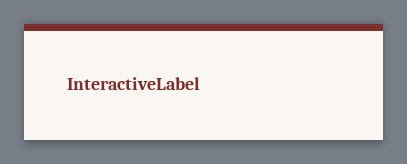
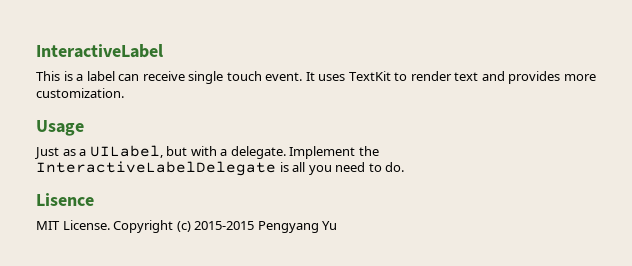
+ This is a label can receive single touch event. It uses TextKit to render text and provides more customization.
+ Usage
+ Just as a UILabel, but with a delegate. Implement the InteractiveLabelDelegate is all you need to do.
+ Lisence
+ MIT License. Copyright (c) 2015-2015 Pengyang Yu

